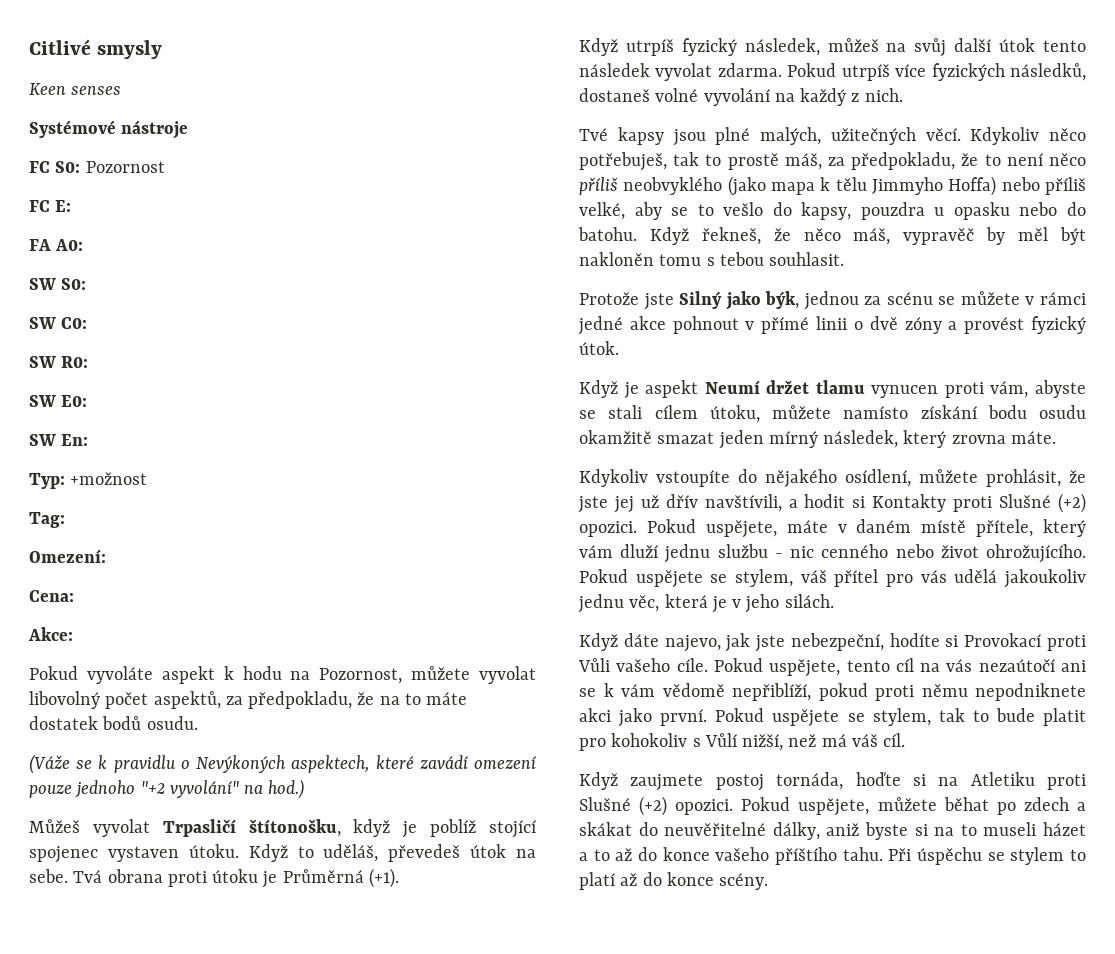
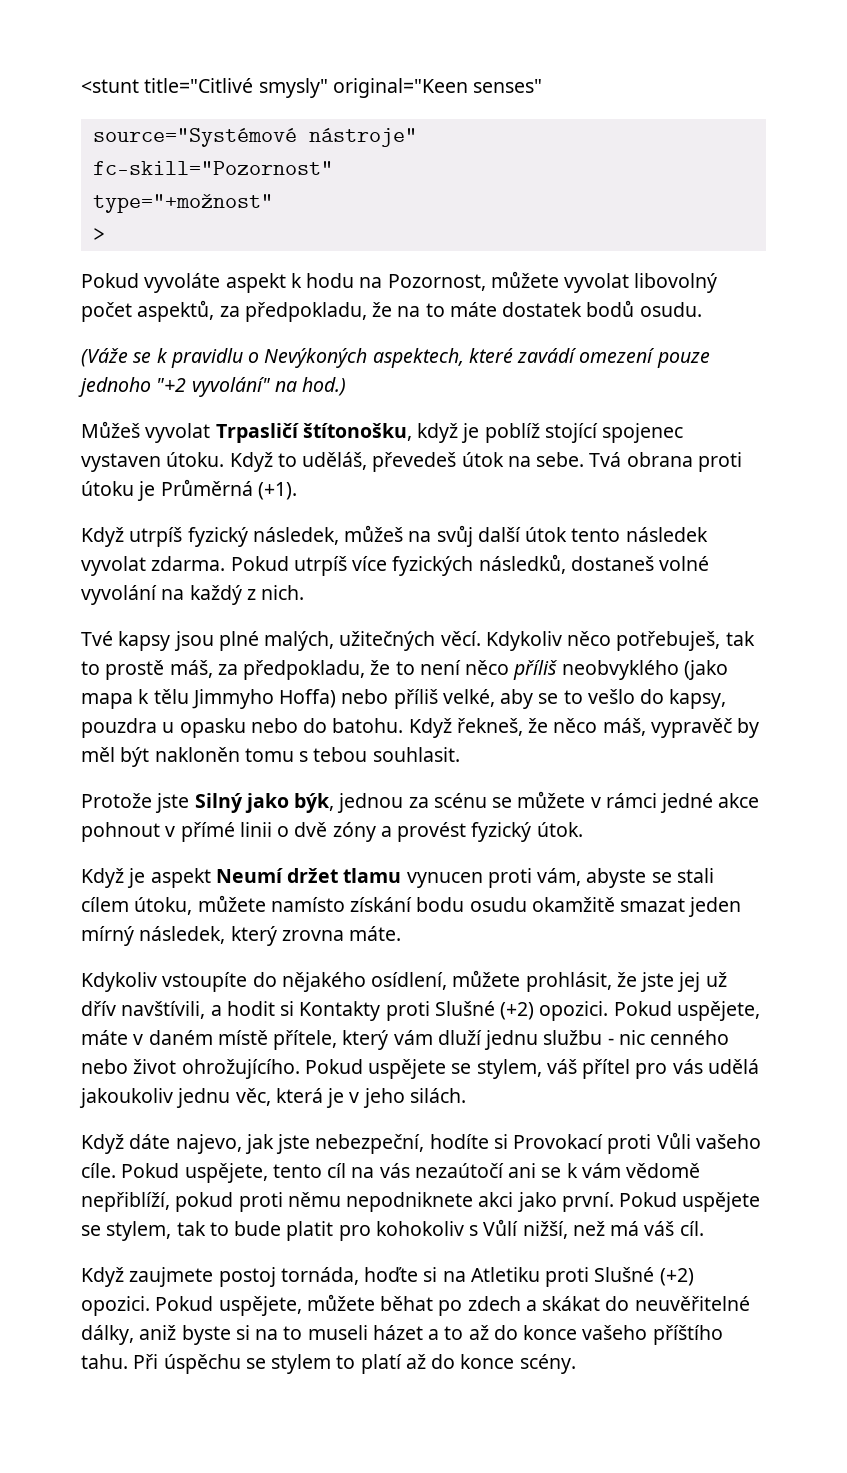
- Citlivé smysly
- Keen senses
- Systémové nástroje
- FC S0: Pozornost
- FC E:
- FA A0:
- SW S0:
- SW C0:
- SW R0:
- SW E0:
- SW En:
- Typ: +možnost
- Tag:
- Omezení:
- Cena:
- Akce:
+ <stunt title="Citlivé smysly" original="Keen senses"
+ source="Systémové nástroje"
+ fc-skill="Pozornost"
+ type="+možnost"
+ >

